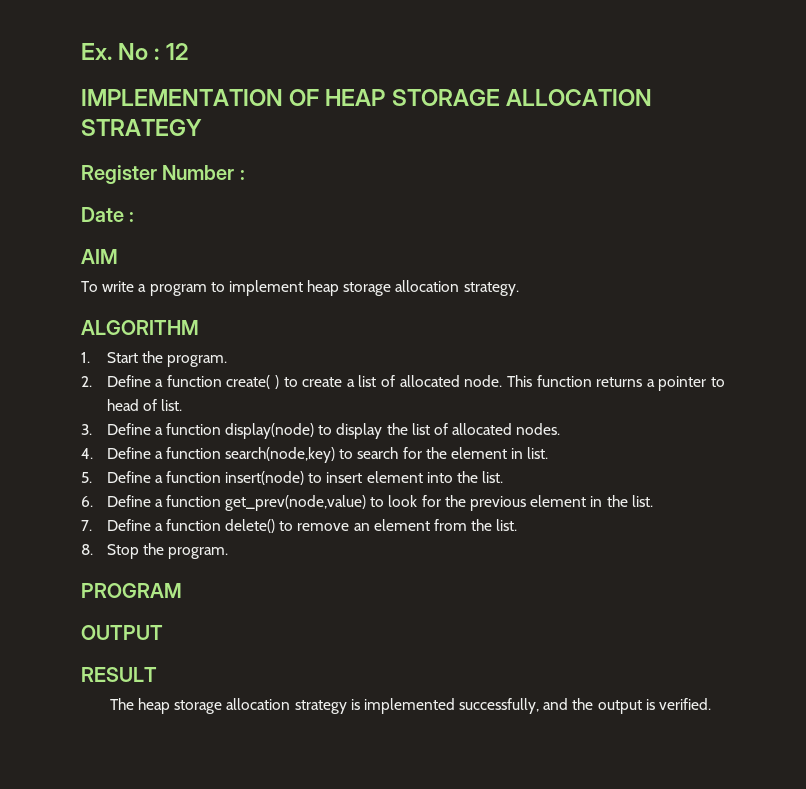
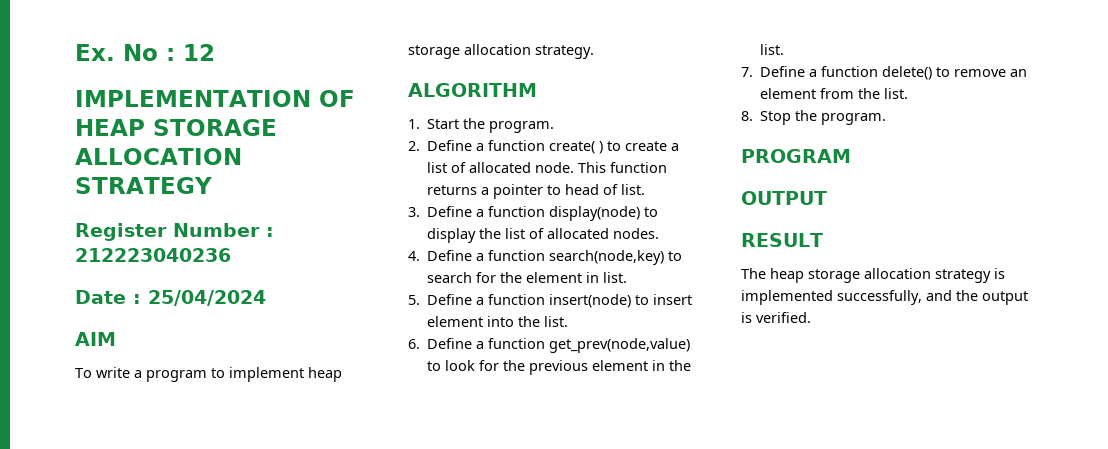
- Register Number :
+ Register Number : 212223040236
- Date :
+ Date : 25/04/2024

